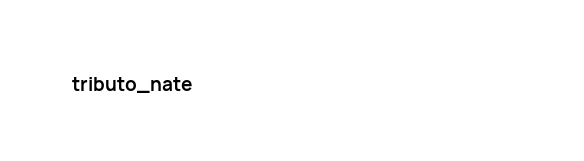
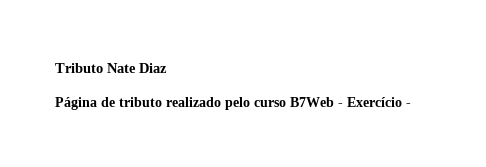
- tributo_nate
+ Tributo Nate Diaz
+ Página de tributo realizado pelo curso B7Web - Exercício -

